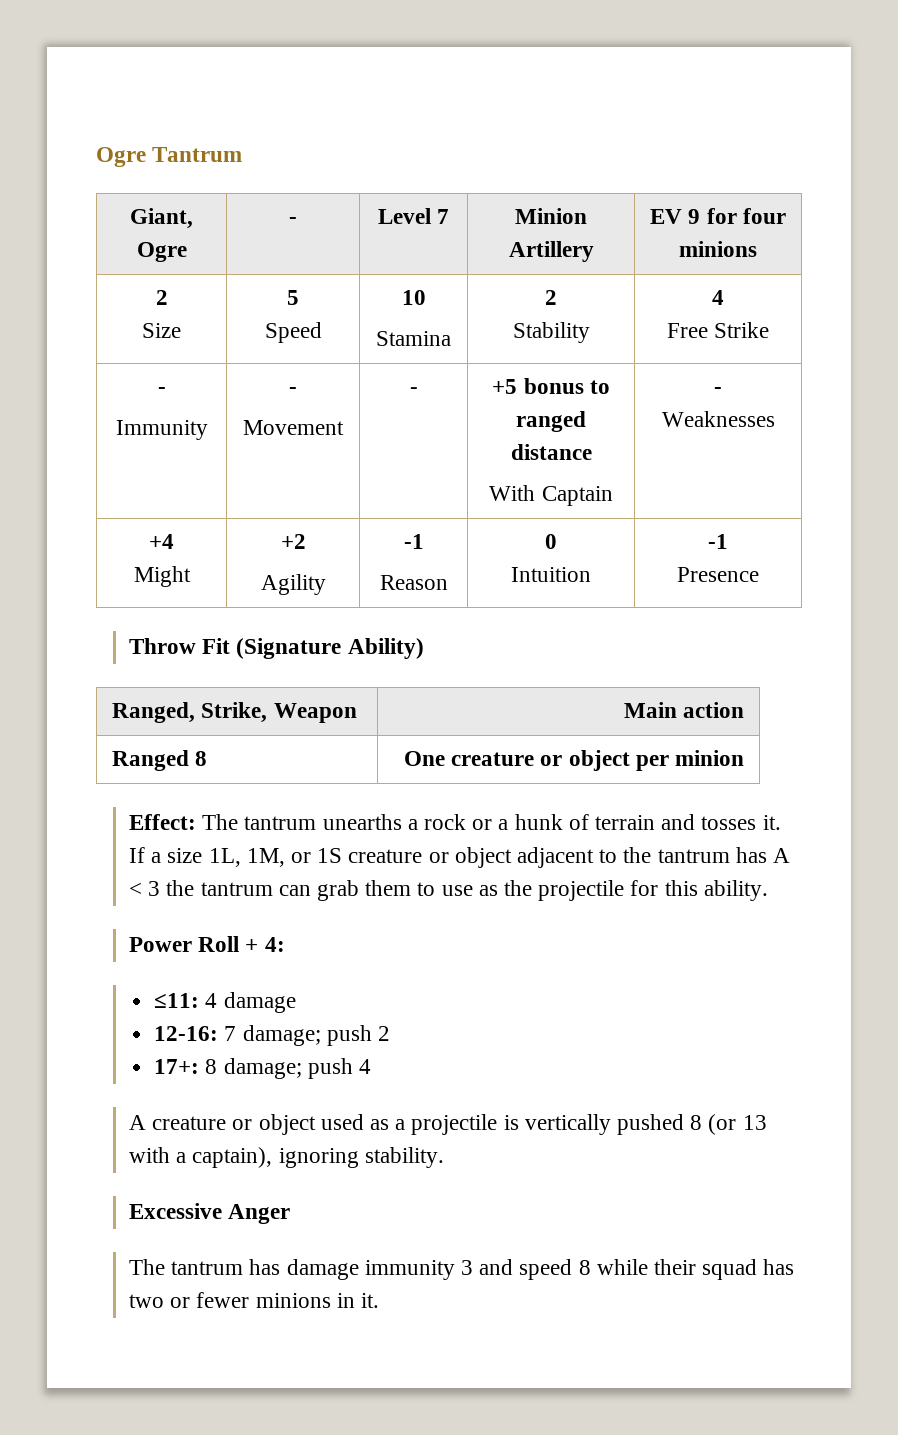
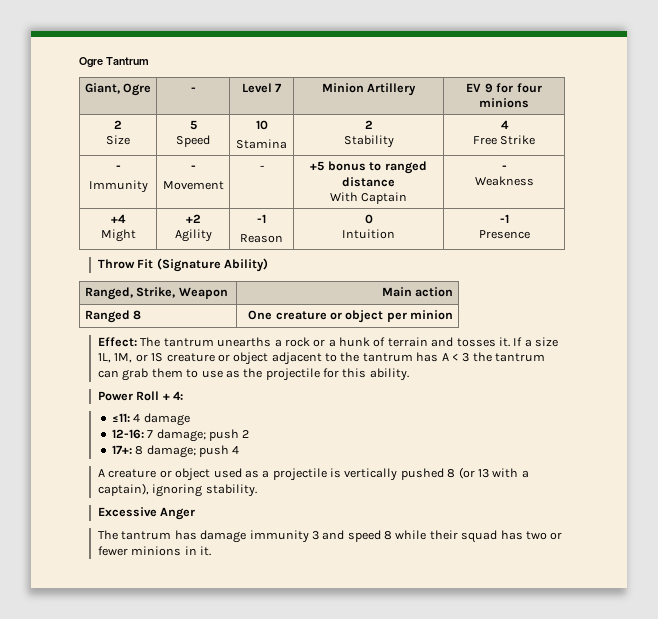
  Giant, Ogre | - | Level 7 | Minion Artillery | EV 9 for four minions
  2
  Size | 5
  Speed | 10
  Stamina | 2
  Stability | 4
  Free Strike
  -
  Immunity | -
  Movement | - | +5 bonus to ranged distance
  With Captain | -
- Weaknesses
+ Weakness

